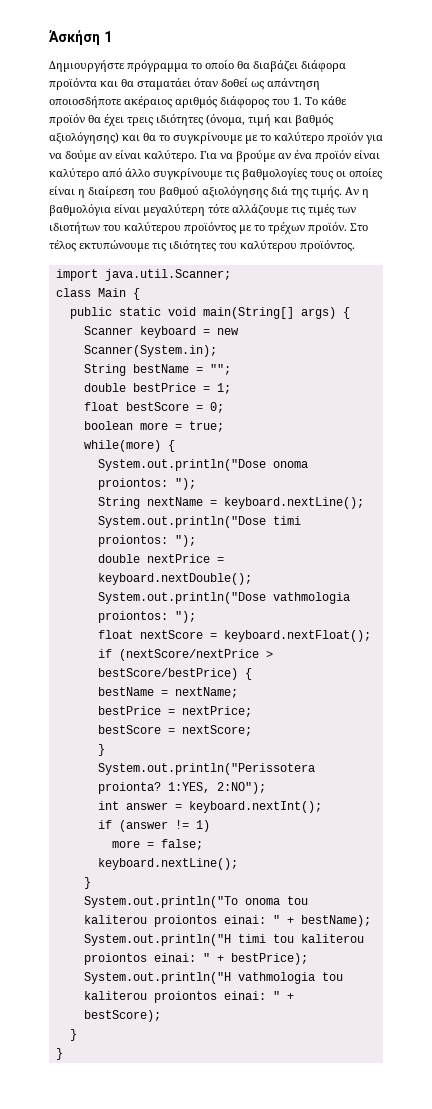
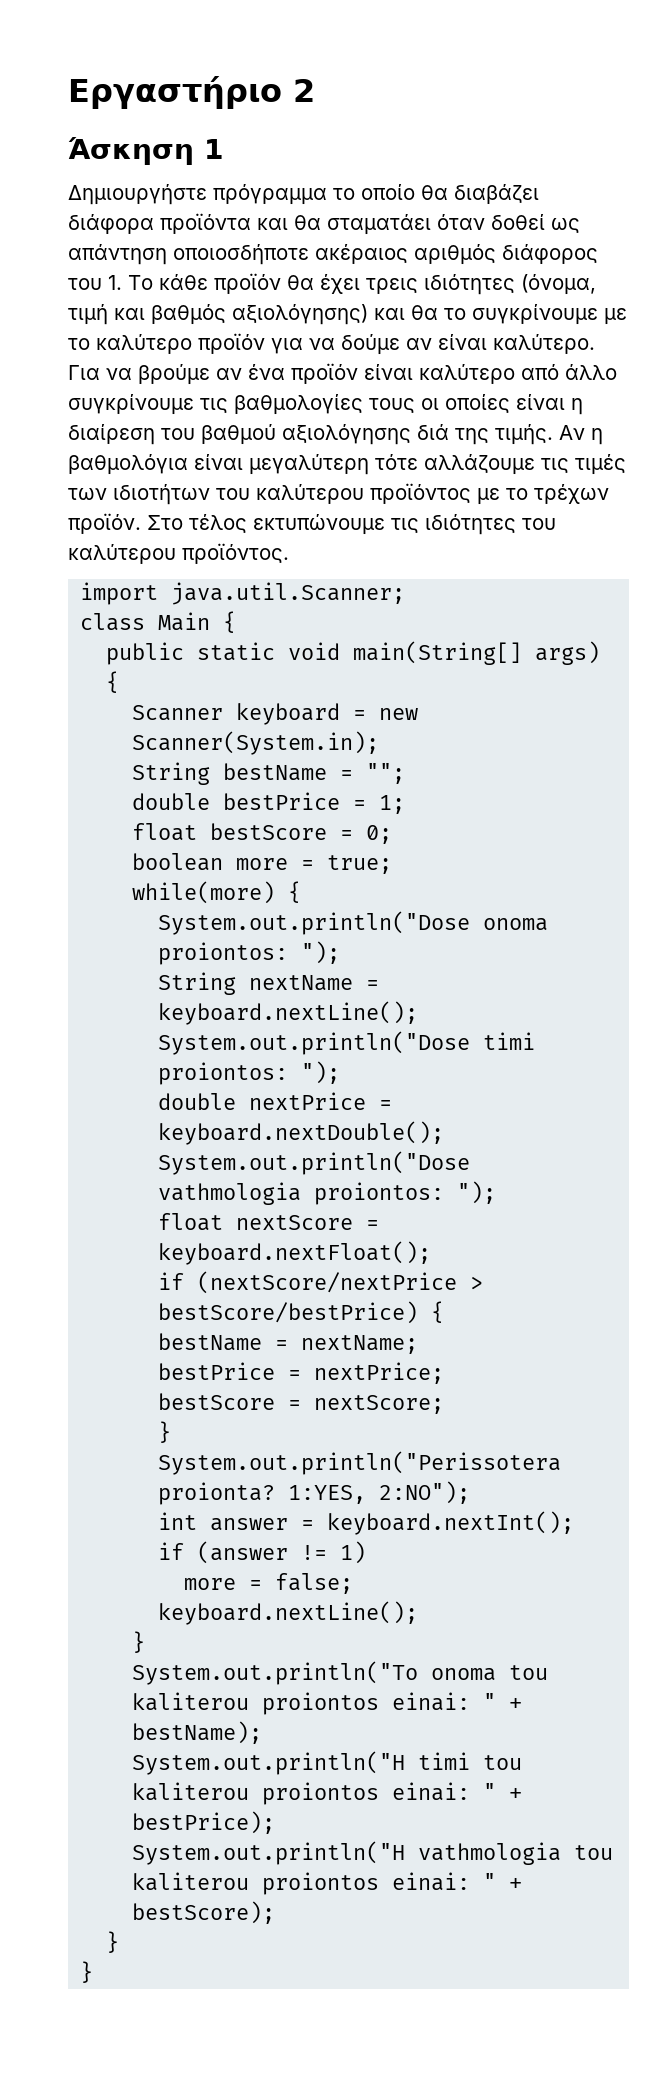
- Άσκήση 1
+ Eργαστήριο 2
+ Άσκηση 1

